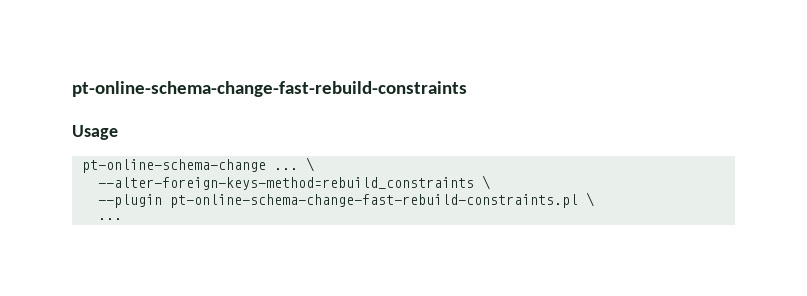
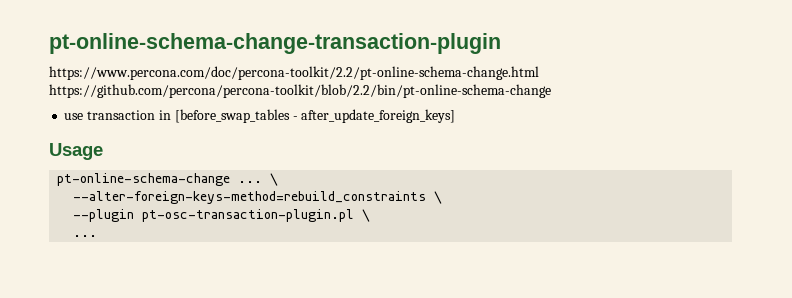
- pt-online-schema-change-fast-rebuild-constraints
+ pt-online-schema-change-transaction-plugin
+ https://www.percona.com/doc/percona-toolkit/2.2/pt-online-schema-change.html https://github.com/percona/percona-toolkit/blob/2.2/bin/pt-online-schema-change
+ use transaction in [before_swap_tables - after_update_foreign_keys]
- --plugin pt-online-schema-change-fast-rebuild-constraints.pl \
+ --plugin pt-osc-transaction-plugin.pl \

